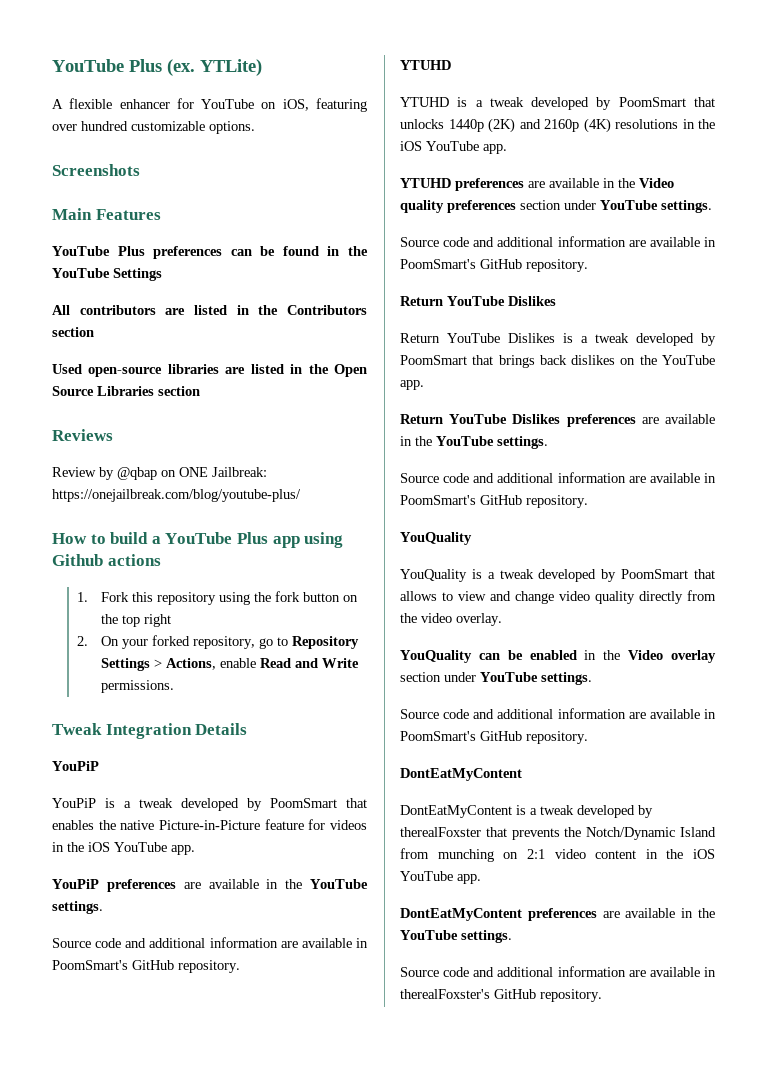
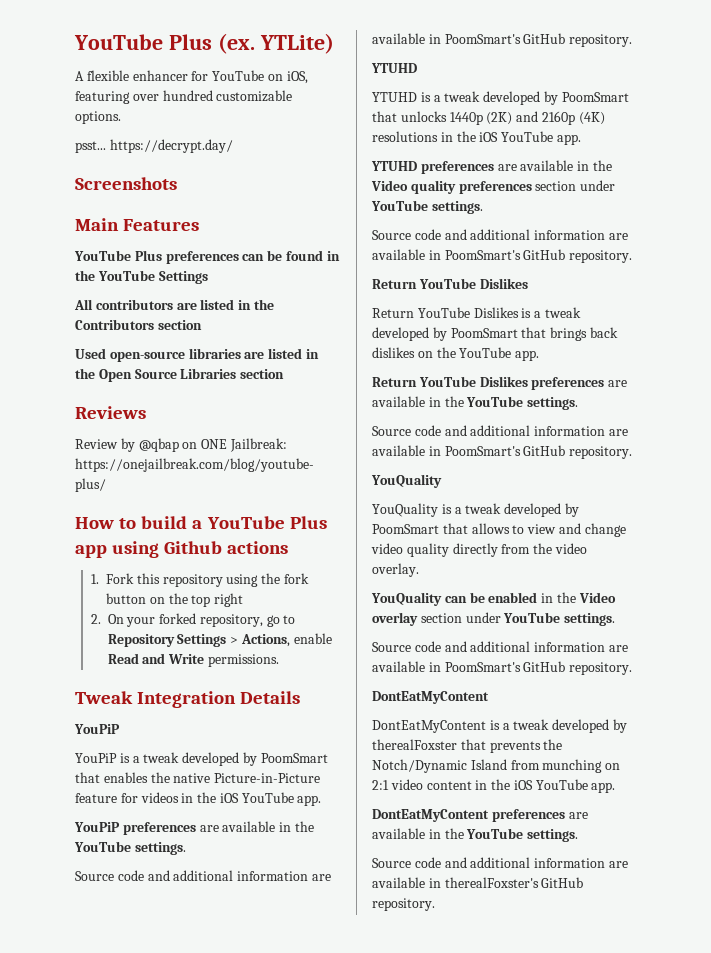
+ psst... https://decrypt.day/

